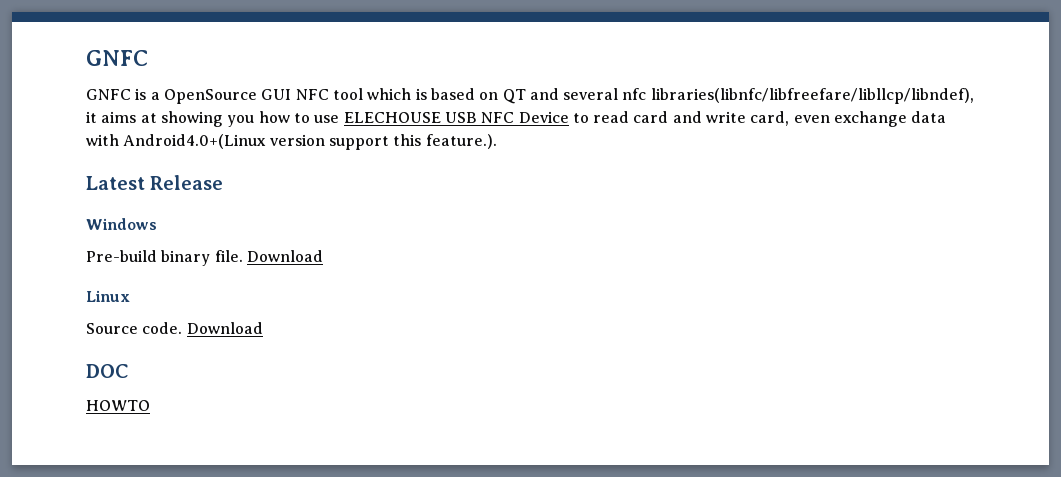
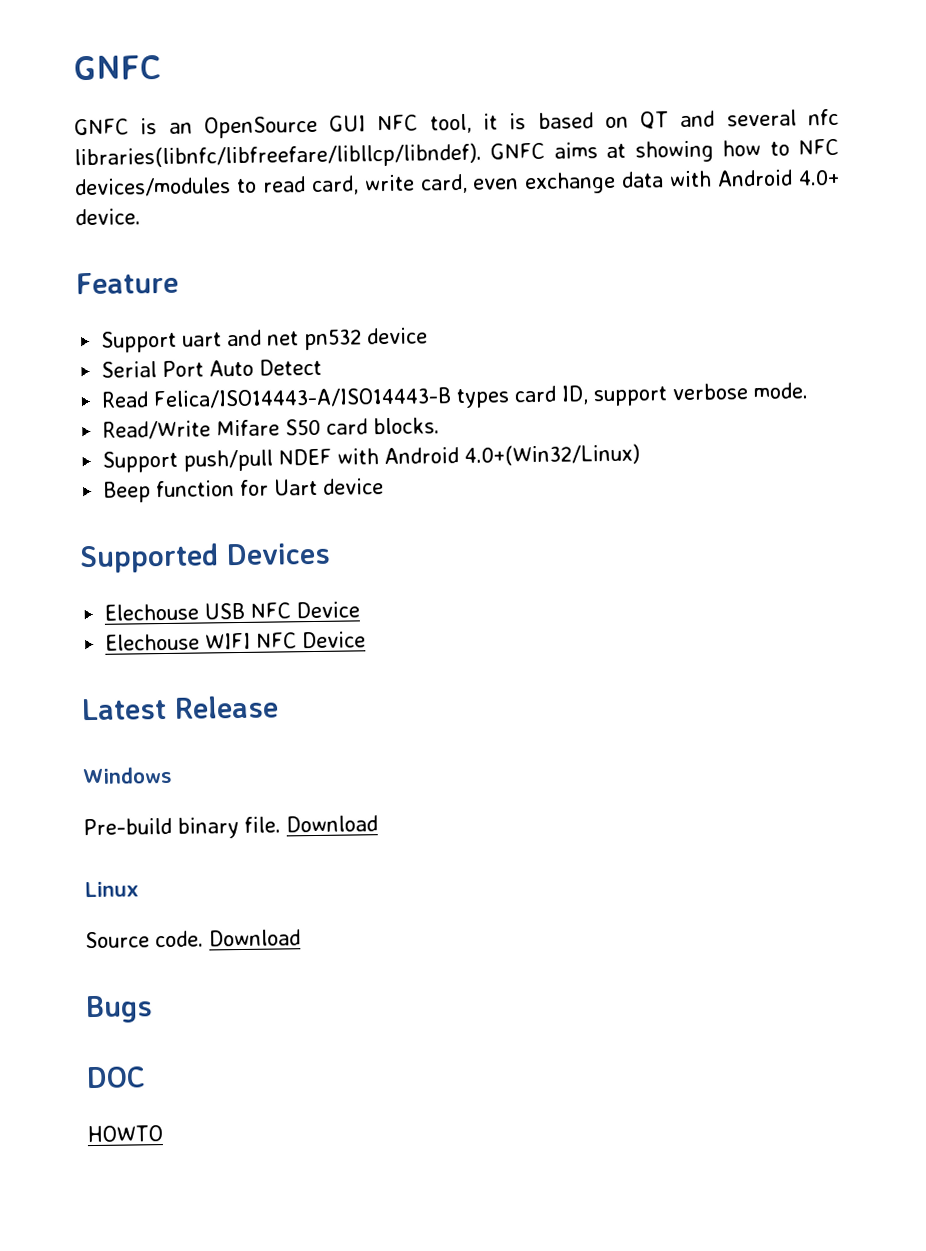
- GNFC is a OpenSource GUI NFC tool which is based on QT and several nfc libraries(libnfc/libfreefare/libllcp/libndef), it aims at showing you how to use ELECHOUSE USB NFC Device to read card and write card, even exchange data with Android4.0+(Linux version support this feature.).
+ GNFC is an OpenSource GUI NFC tool, it is based on QT and several nfc libraries(libnfc/libfreefare/libllcp/libndef). GNFC aims at showing how to NFC devices/modules to read card, write card, even exchange data with Android 4.0+ device.
+ Feature
+ Support uart and net pn532 device
+ Serial Port Auto Detect
+ Read Felica/ISO14443-A/ISO14443-B types card ID, support verbose mode.
+ Read/Write Mifare S50 card blocks.
+ Support push/pull NDEF with Android 4.0+(Win32/Linux)
+ Beep function for Uart device
+ Supported Devices
+ Elechouse USB NFC Device
+ Elechouse WIFI NFC Device
+ Bugs

